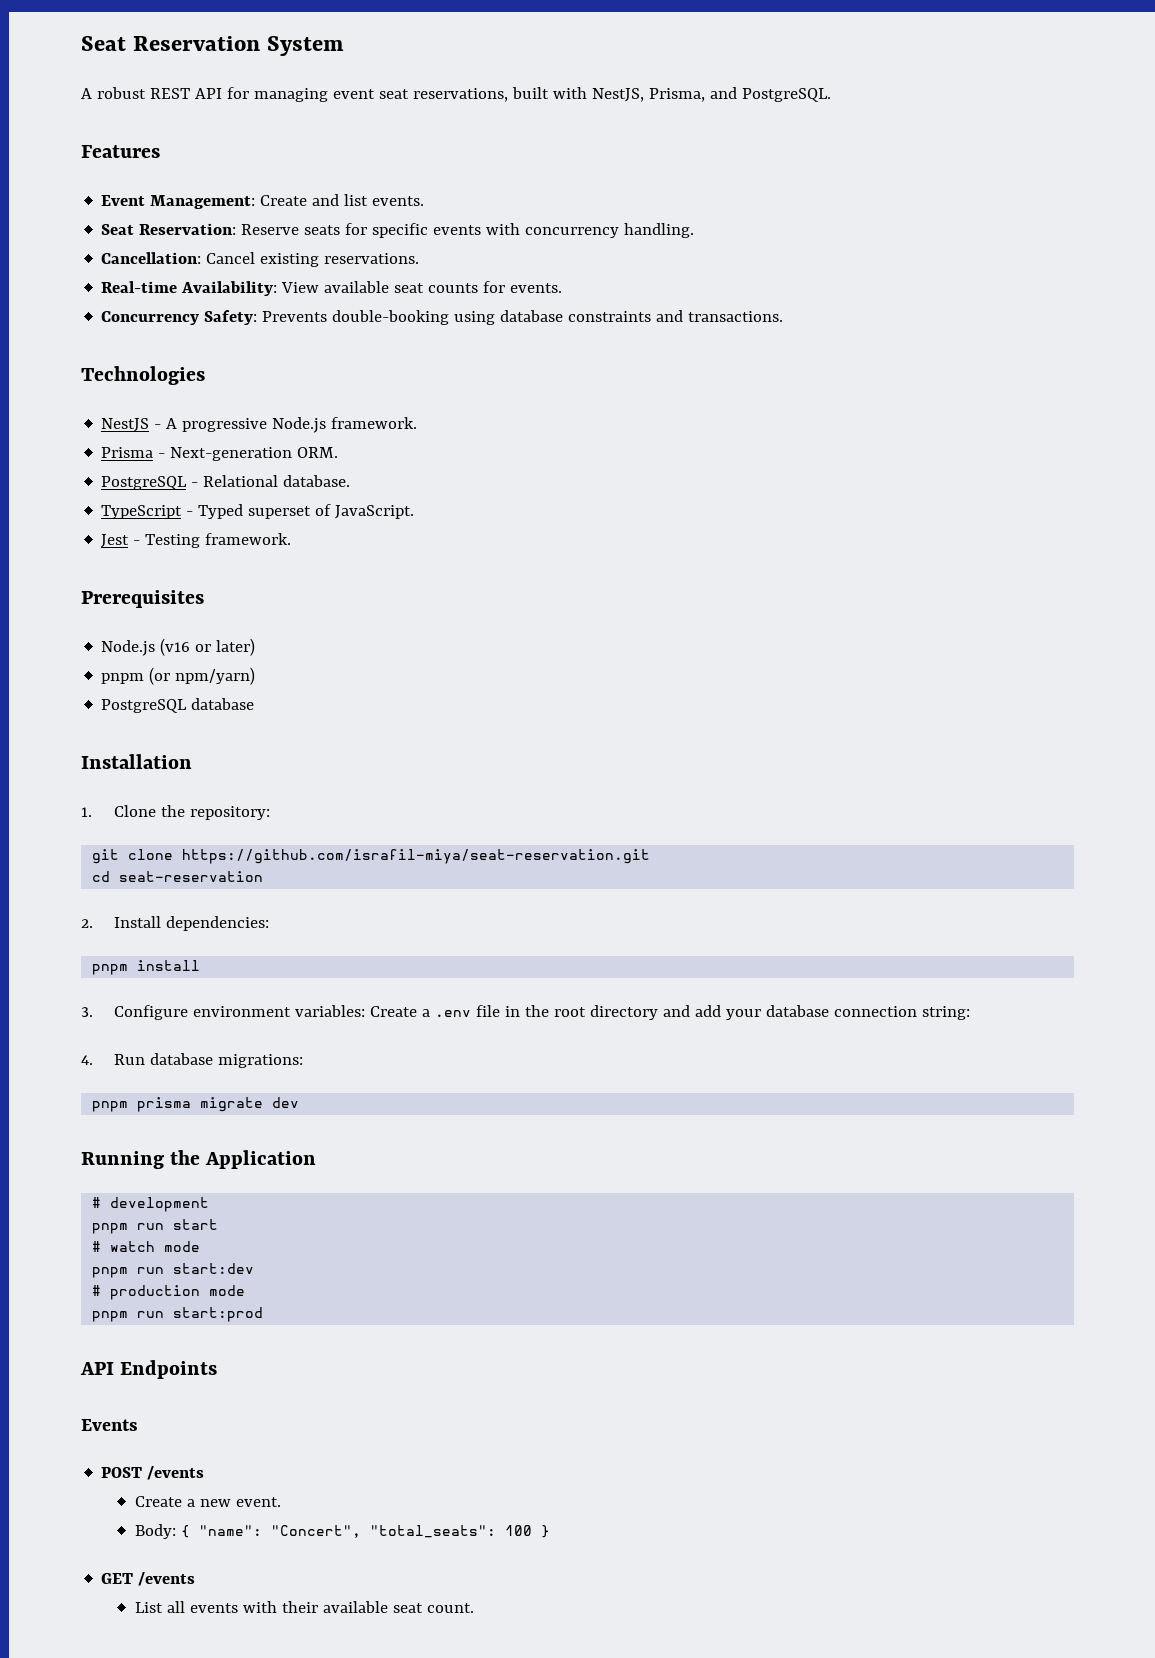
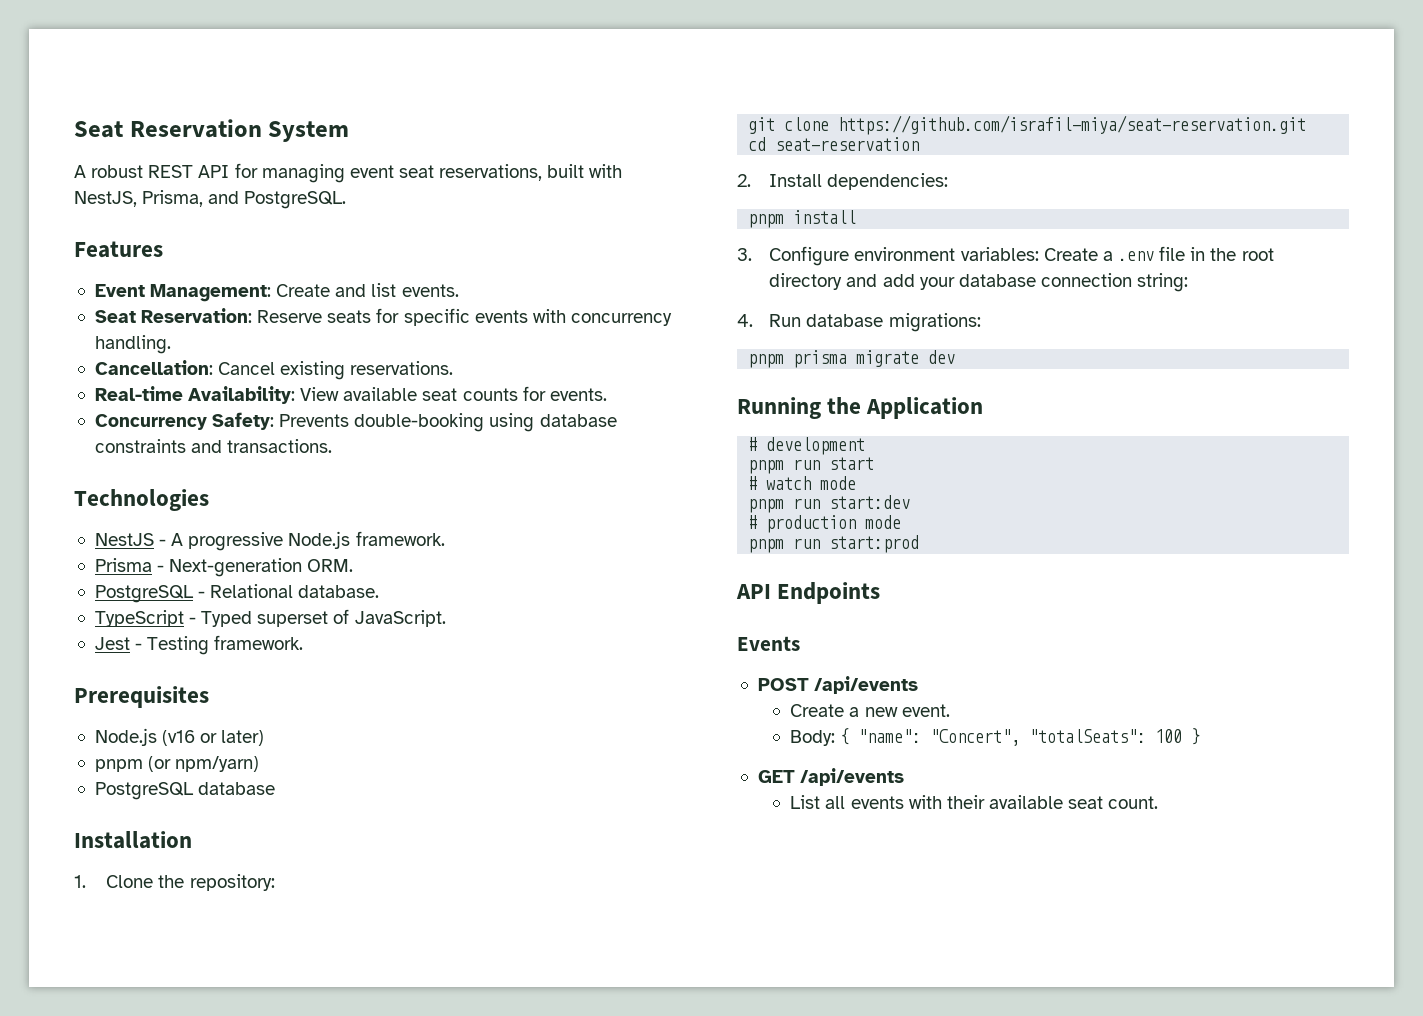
- POST /events
+ POST /api/events
- Body: { "name": "Concert", "total_seats": 100 }
+ Body: { "name": "Concert", "totalSeats": 100 }
- GET /events
+ GET /api/events

